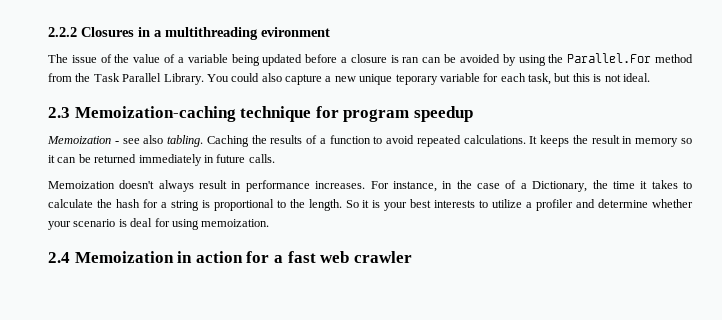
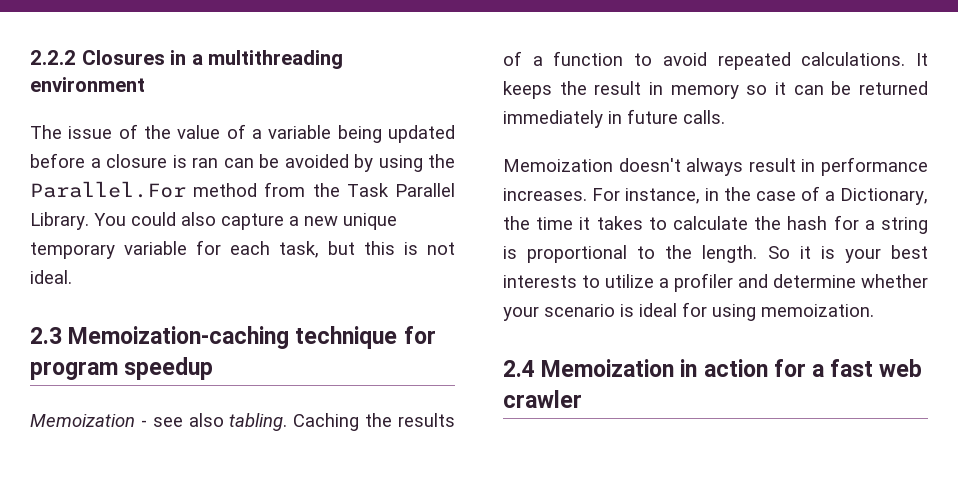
- 2.2.2 Closures in a multithreading evironment
+ 2.2.2 Closures in a multithreading environment
- You could also capture a new unique teporary variable for each task, but this is not ideal.
+ You could also capture a new unique temporary variable for each task, but this is not ideal.
- So it is your best interests to utilize a profiler and determine whether your scenario is deal for using memoization.
+ So it is your best interests to utilize a profiler and determine whether your scenario is ideal for using memoization.

